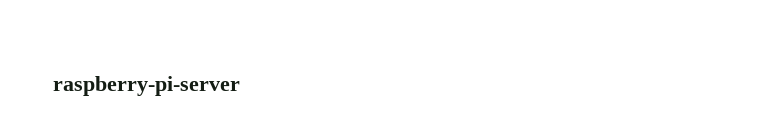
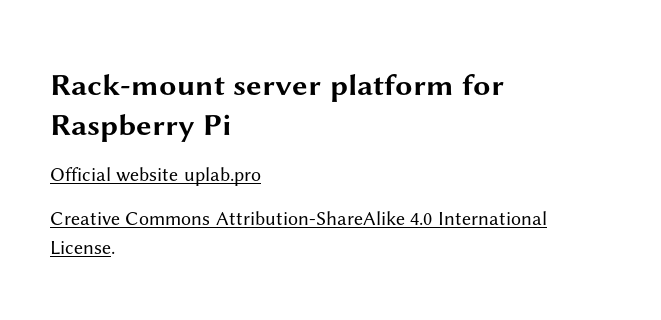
- raspberry-pi-server
+ Rack-mount server platform for Raspberry Pi
+ Official website uplab.pro
+ Creative Commons Attribution-ShareAlike 4.0 International License.

